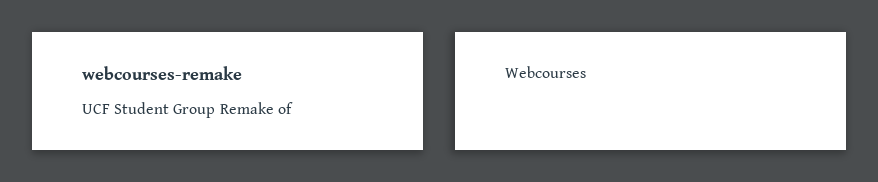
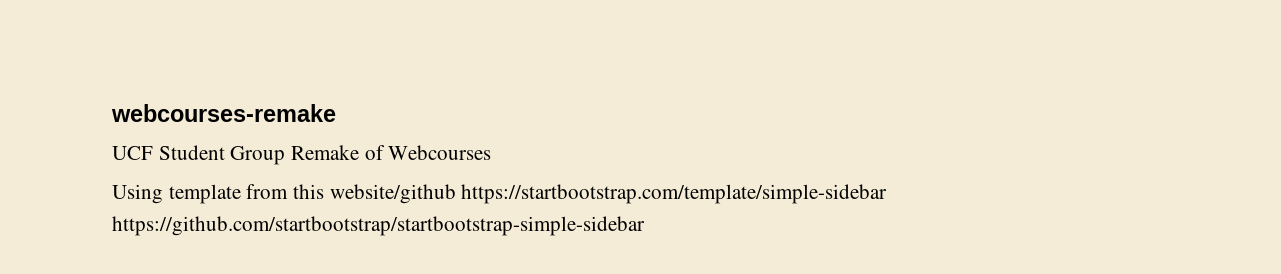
+ Using template from this website/github https://startbootstrap.com/template/simple-sidebar https://github.com/startbootstrap/startbootstrap-simple-sidebar

